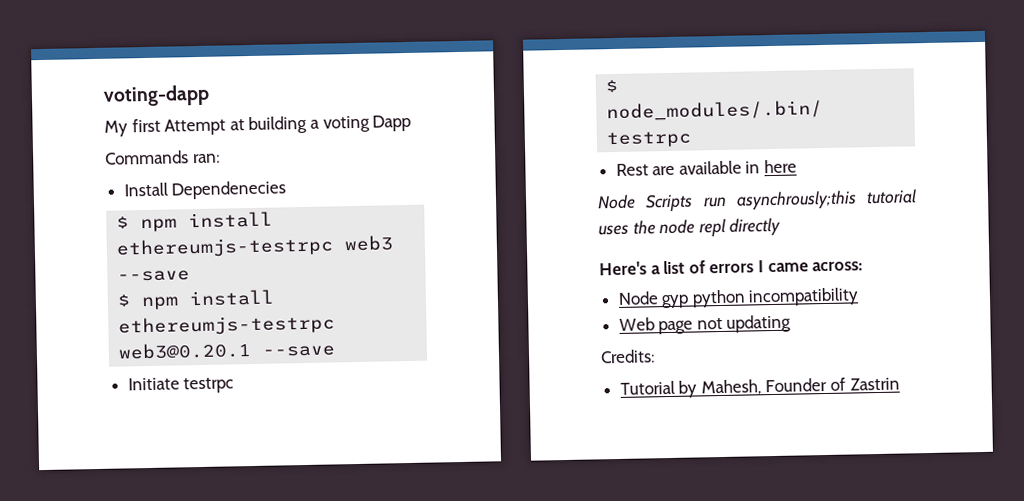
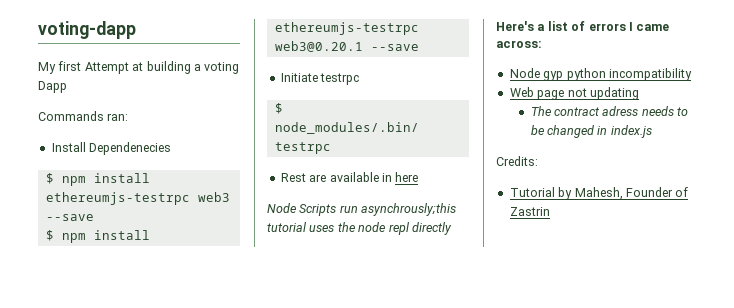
+ The contract adress needs to be changed in index.js

